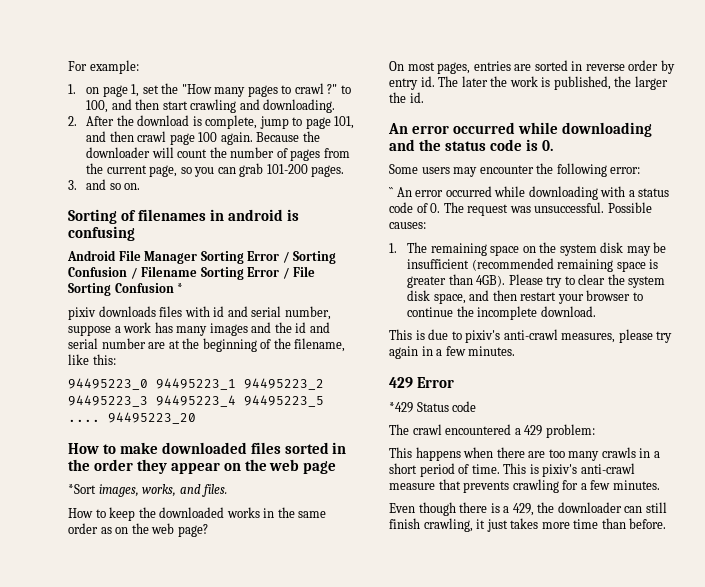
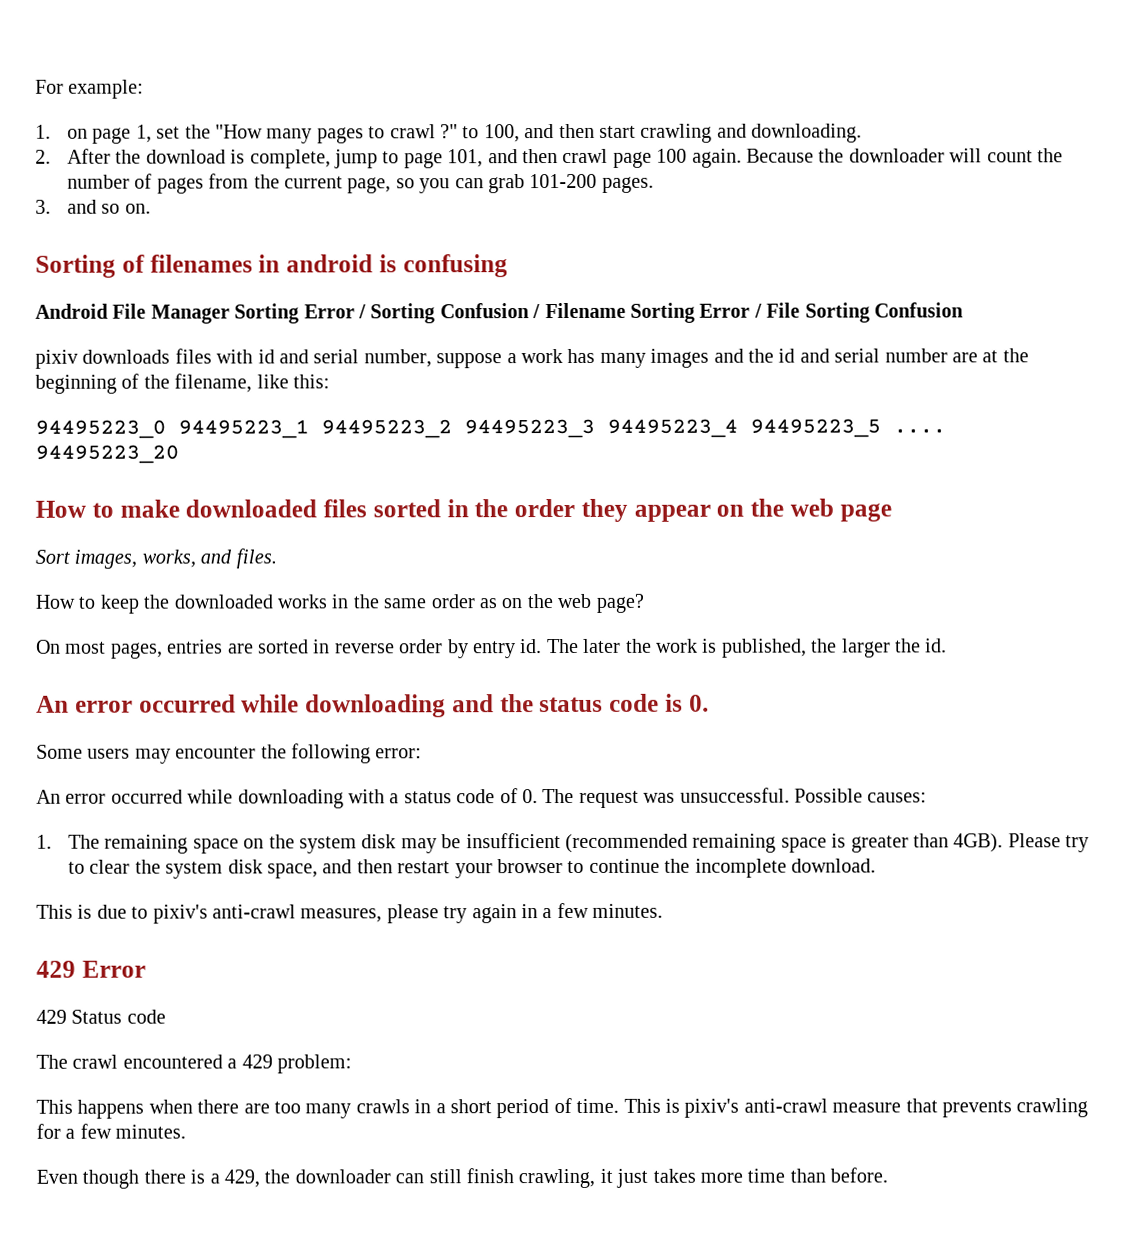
- Android File Manager Sorting Error / Sorting Confusion / Filename Sorting Error / File Sorting Confusion *
+ Android File Manager Sorting Error / Sorting Confusion / Filename Sorting Error / File Sorting Confusion
- *Sort images, works, and files.
+ Sort images, works, and files.
- `` An error occurred while downloading with a status code of 0. The request was unsuccessful.
+ An error occurred while downloading with a status code of 0. The request was unsuccessful.
- *429 Status code
+ 429 Status code

